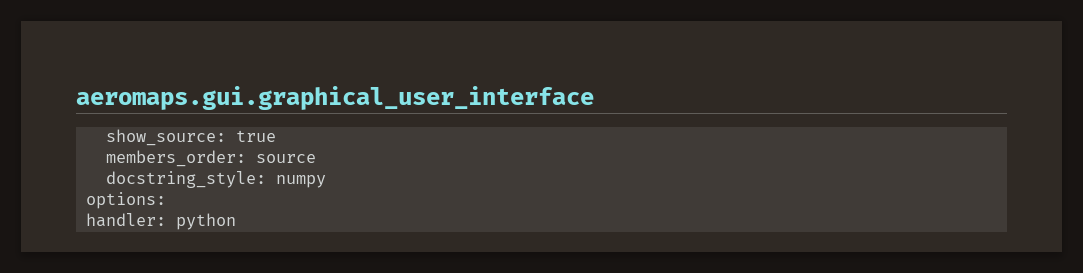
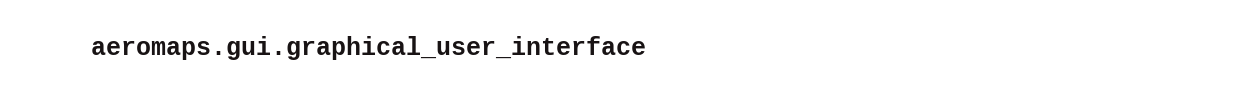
- show_source: true
- members_order: source
- docstring_style: numpy
- options:
- handler: python

